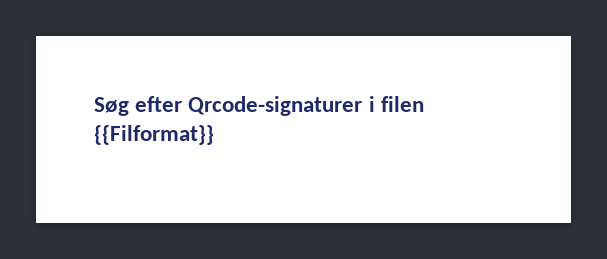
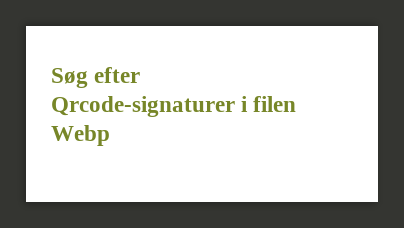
- Søg efter Qrcode-signaturer i filen {{Filformat}}
+ Søg efter Qrcode-signaturer i filen Webp

